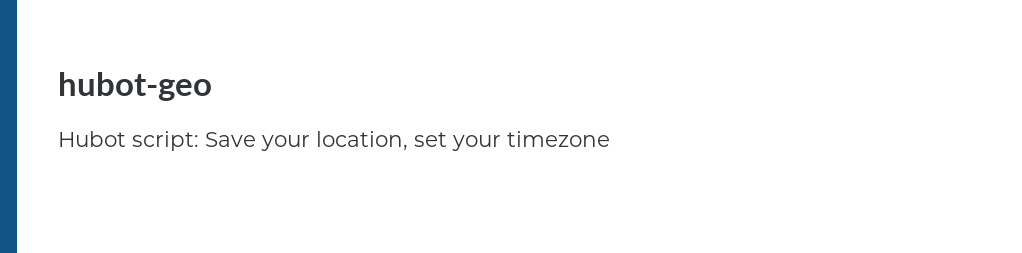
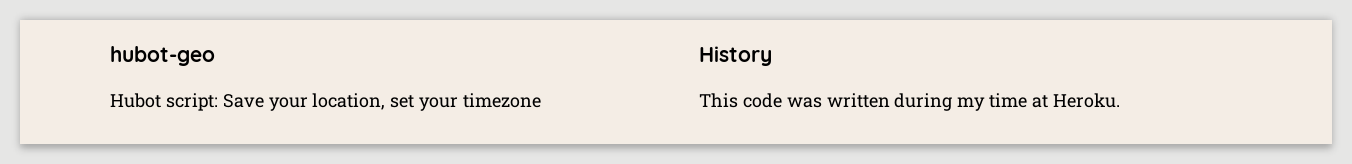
+ History
+ This code was written during my time at Heroku.

